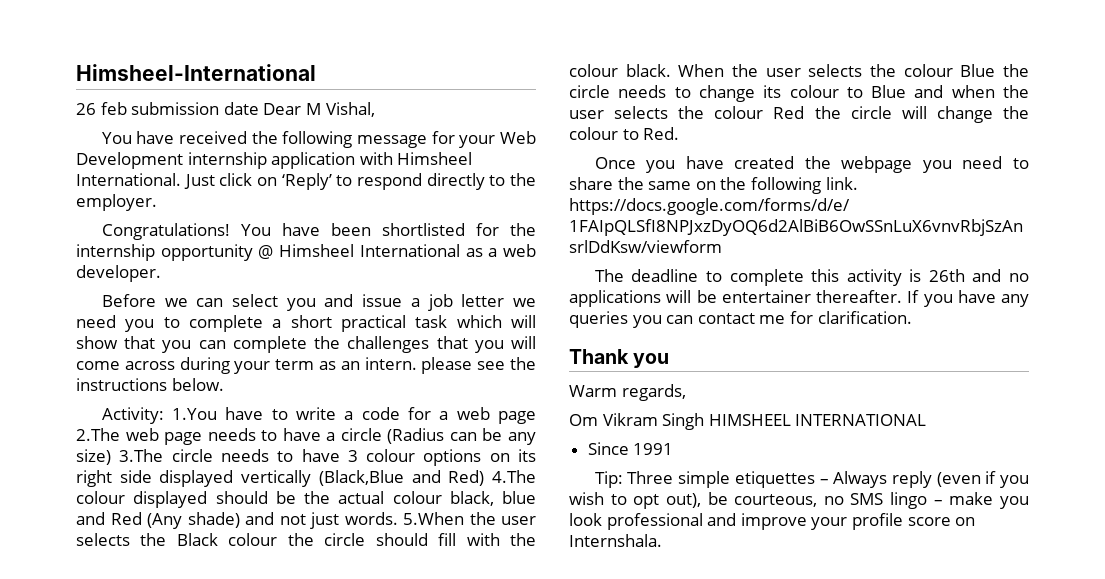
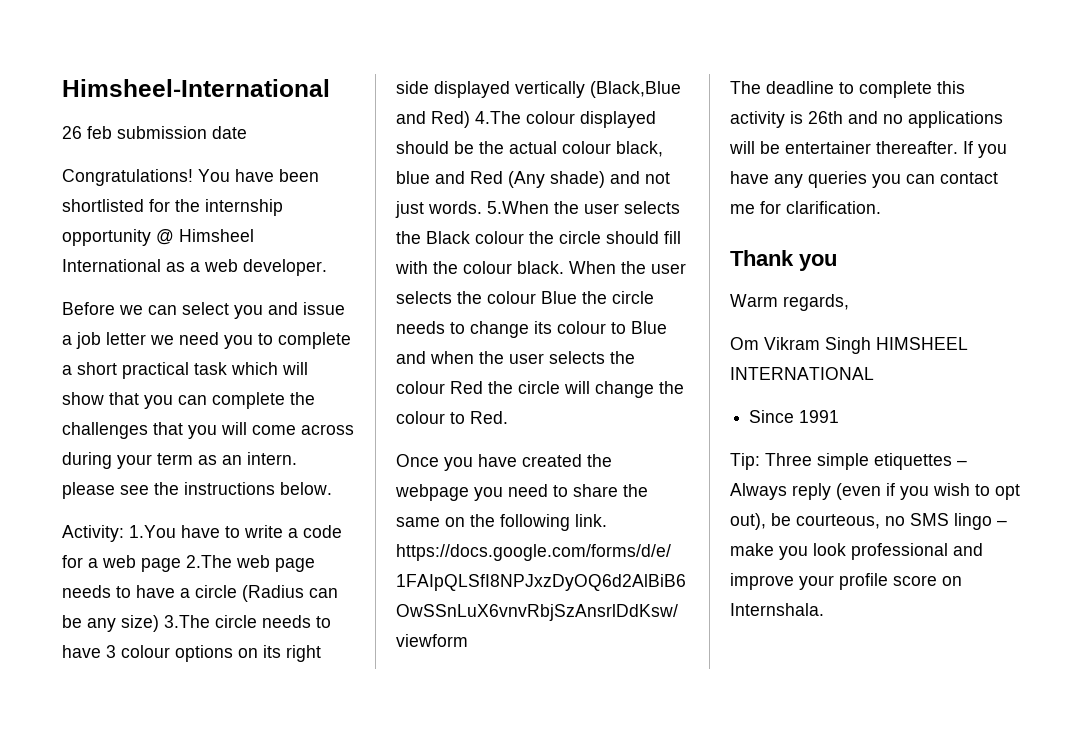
- 26 feb submission date Dear M Vishal,
- You have received the following message for your Web Development internship application with Himsheel International. Just click on ‘Reply’ to respond directly to the employer.
+ 26 feb submission date

